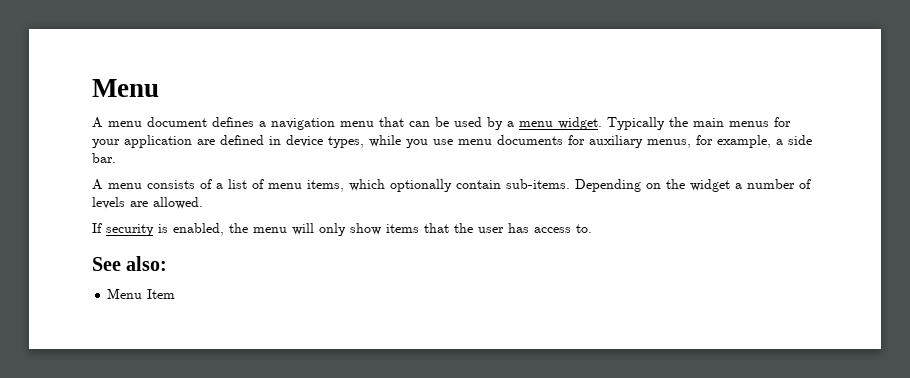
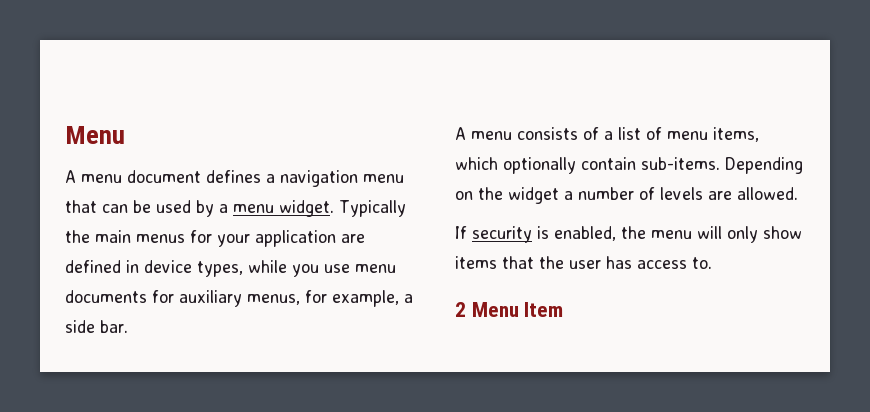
- See also:
- Menu Item
+ 2 Menu Item

